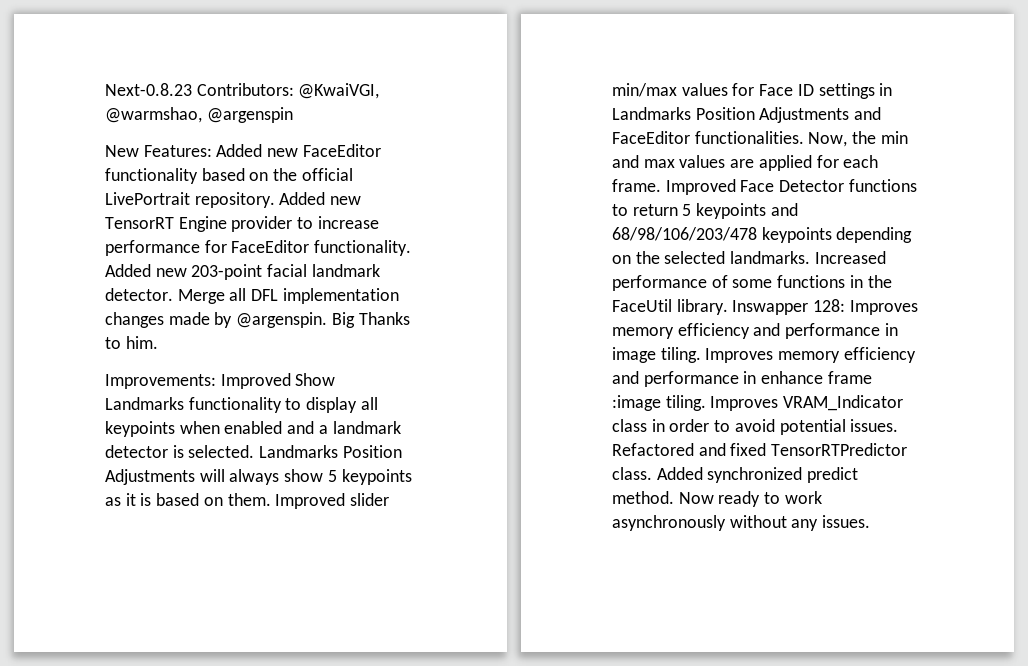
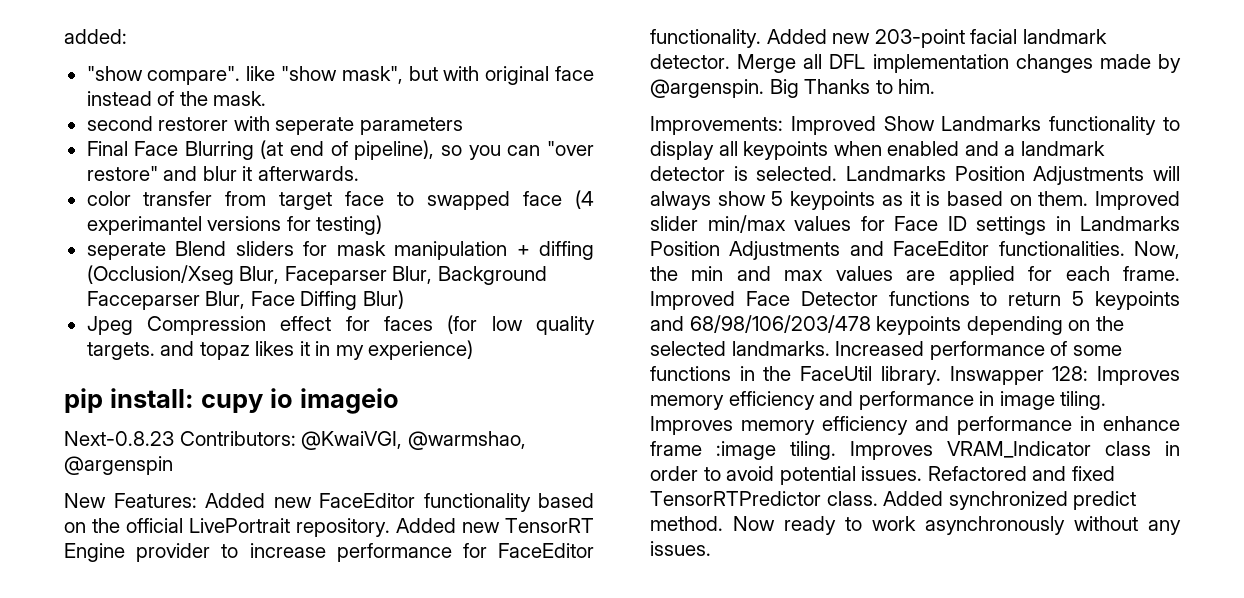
+ added:
+ "show compare". like "show mask", but with original face instead of the mask.
+ second restorer with seperate parameters
+ Final Face Blurring (at end of pipeline), so you can "over restore" and blur it afterwards.
+ color transfer from target face to swapped face (4 experimantel versions for testing)
+ seperate Blend sliders for mask manipulation + diffing (Occlusion/Xseg Blur, Faceparser Blur, Background Facceparser Blur, Face Diffing Blur)
+ Jpeg Compression effect for faces (for low quality targets. and topaz likes it in my experience)
+ pip install: cupy io imageio

